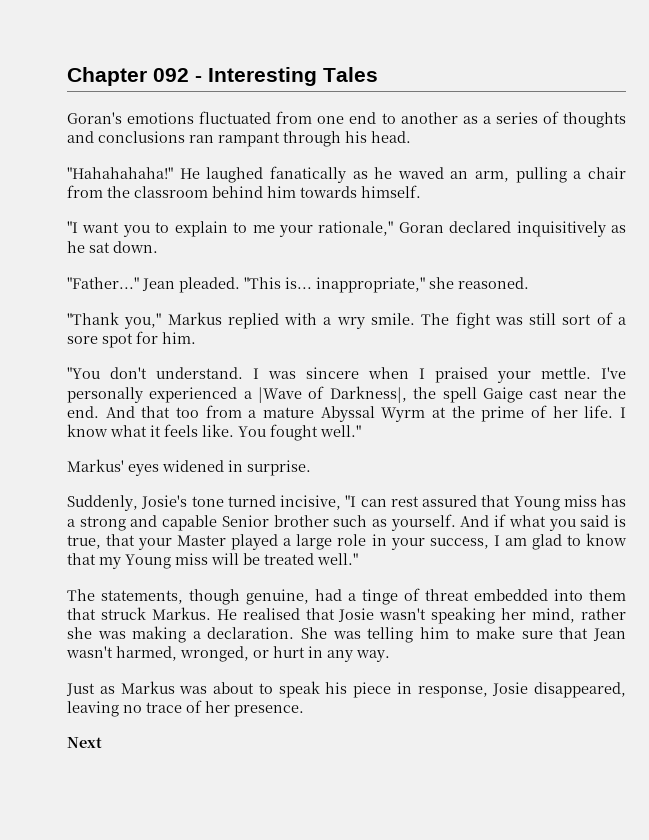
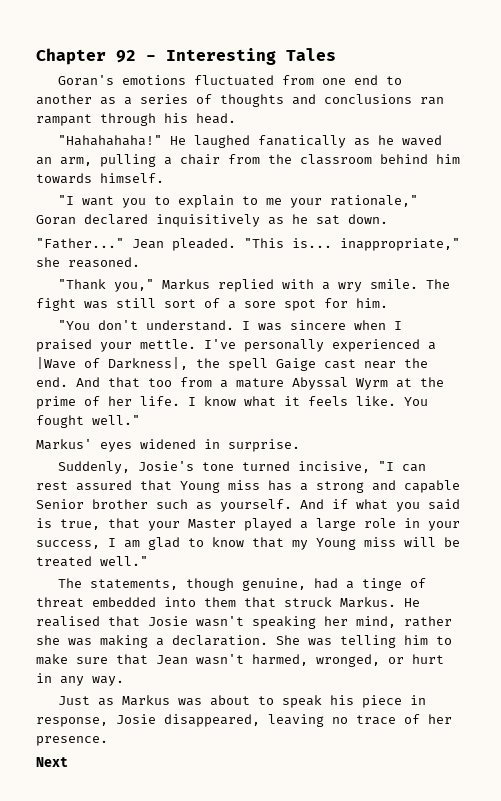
- Chapter 092 - Interesting Tales
+ Chapter 92 - Interesting Tales

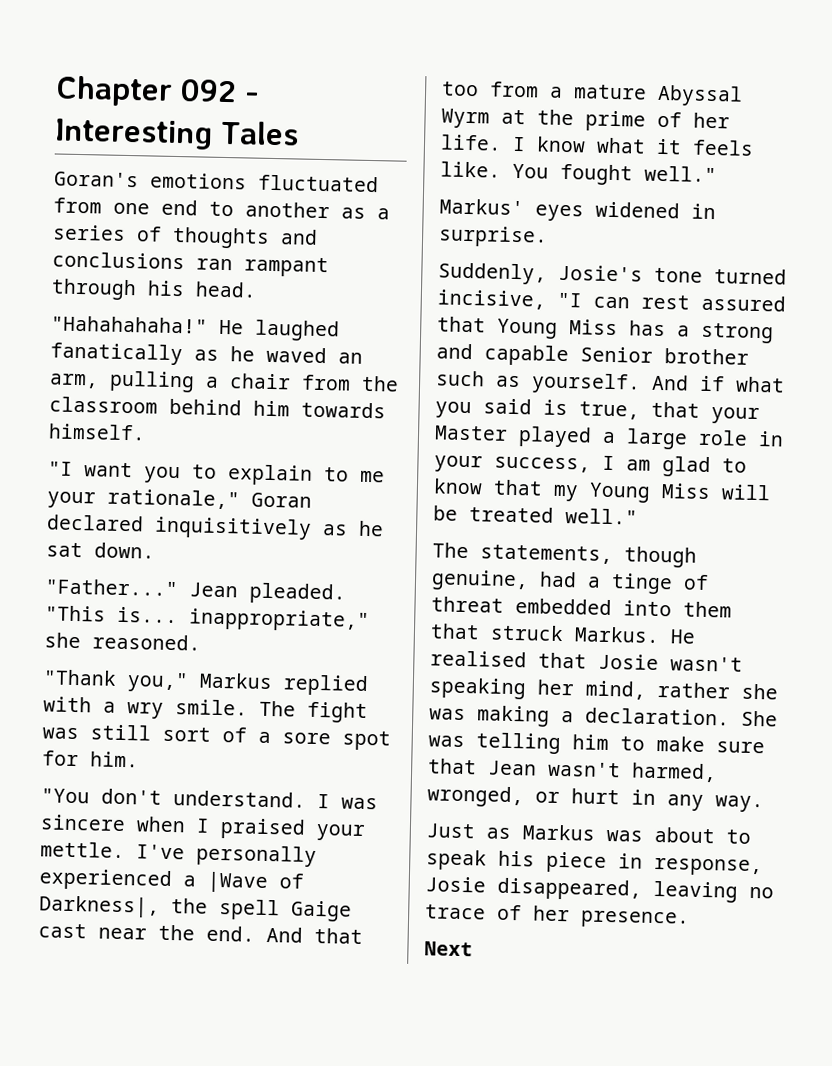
- Chapter 92 - Interesting Tales
+ Chapter 092 - Interesting Tales
- Suddenly, Josie's tone turned incisive, "I can rest assured that Young miss has a strong and capable Senior brother such as yourself.
+ Suddenly, Josie's tone turned incisive, "I can rest assured that Young Miss has a strong and capable Senior brother such as yourself.
- And if what you said is true, that your Master played a large role in your success, I am glad to know that my Young miss will be treated well."
+ And if what you said is true, that your Master played a large role in your success, I am glad to know that my Young Miss will be treated well."

